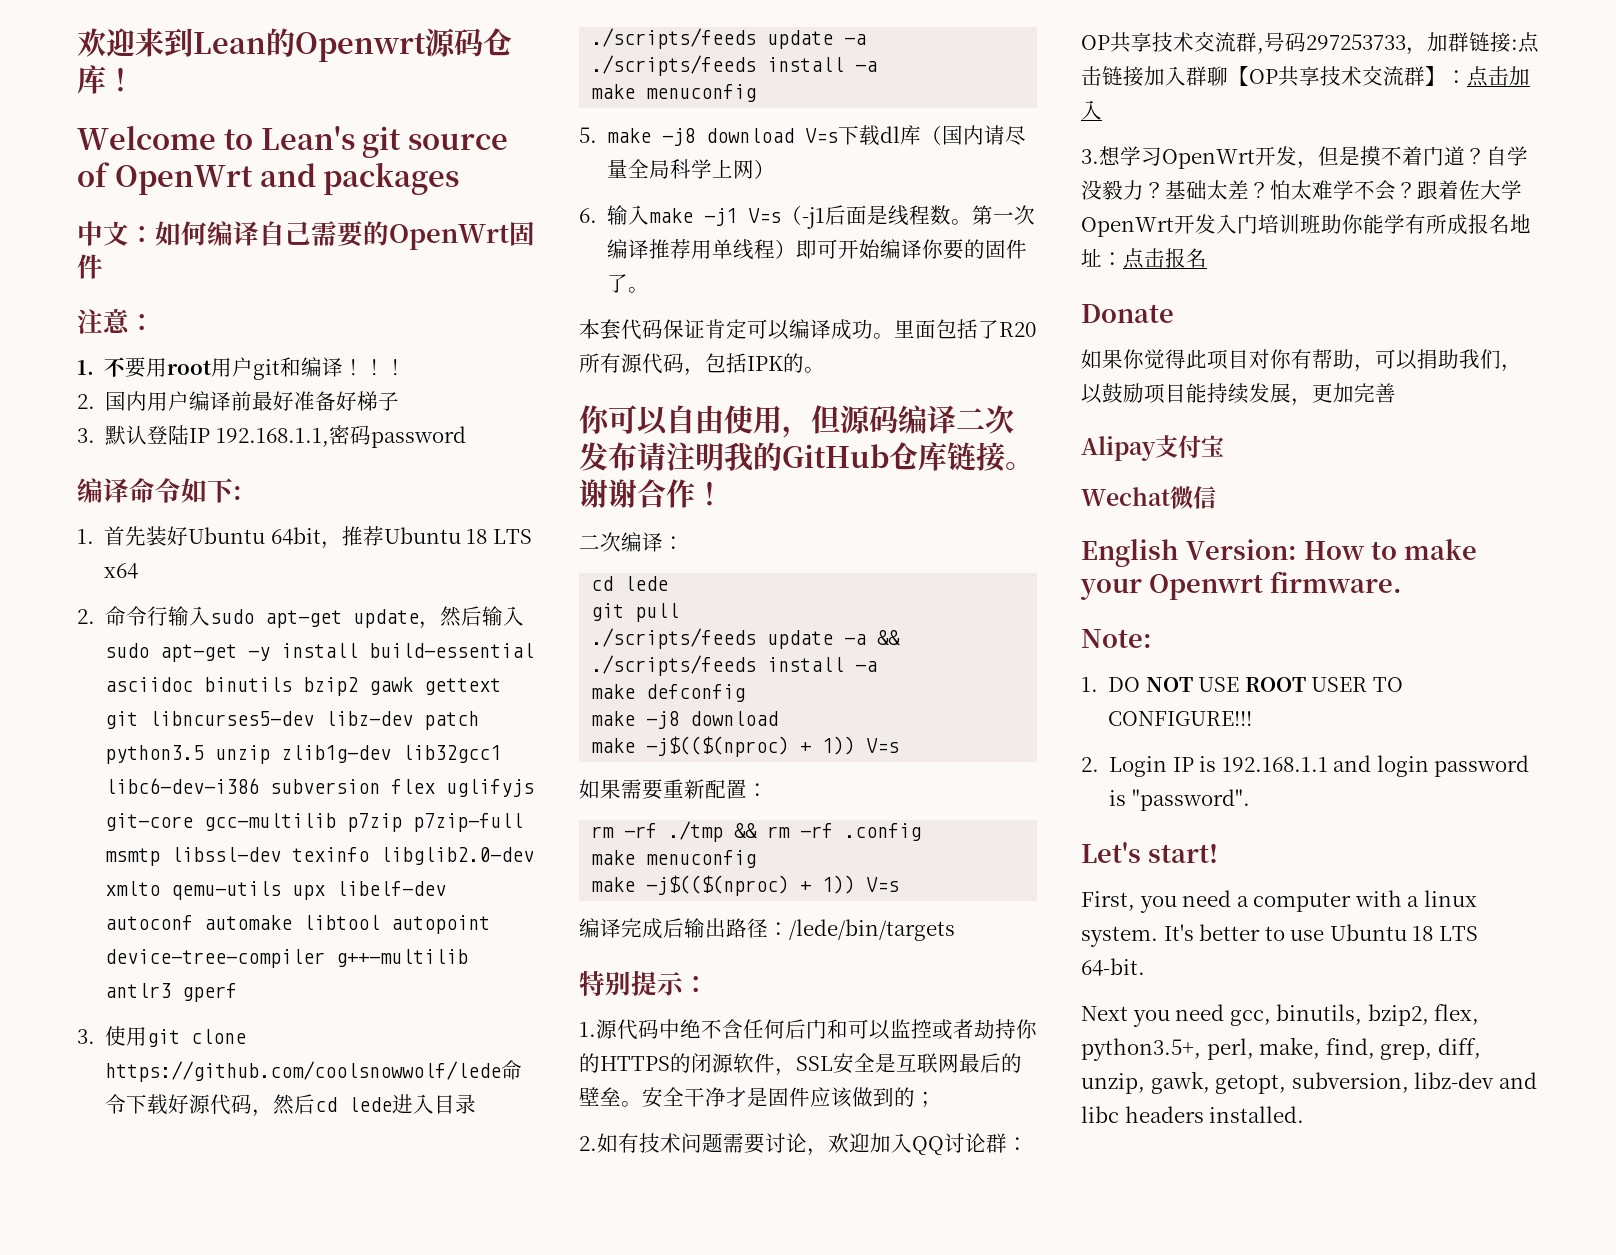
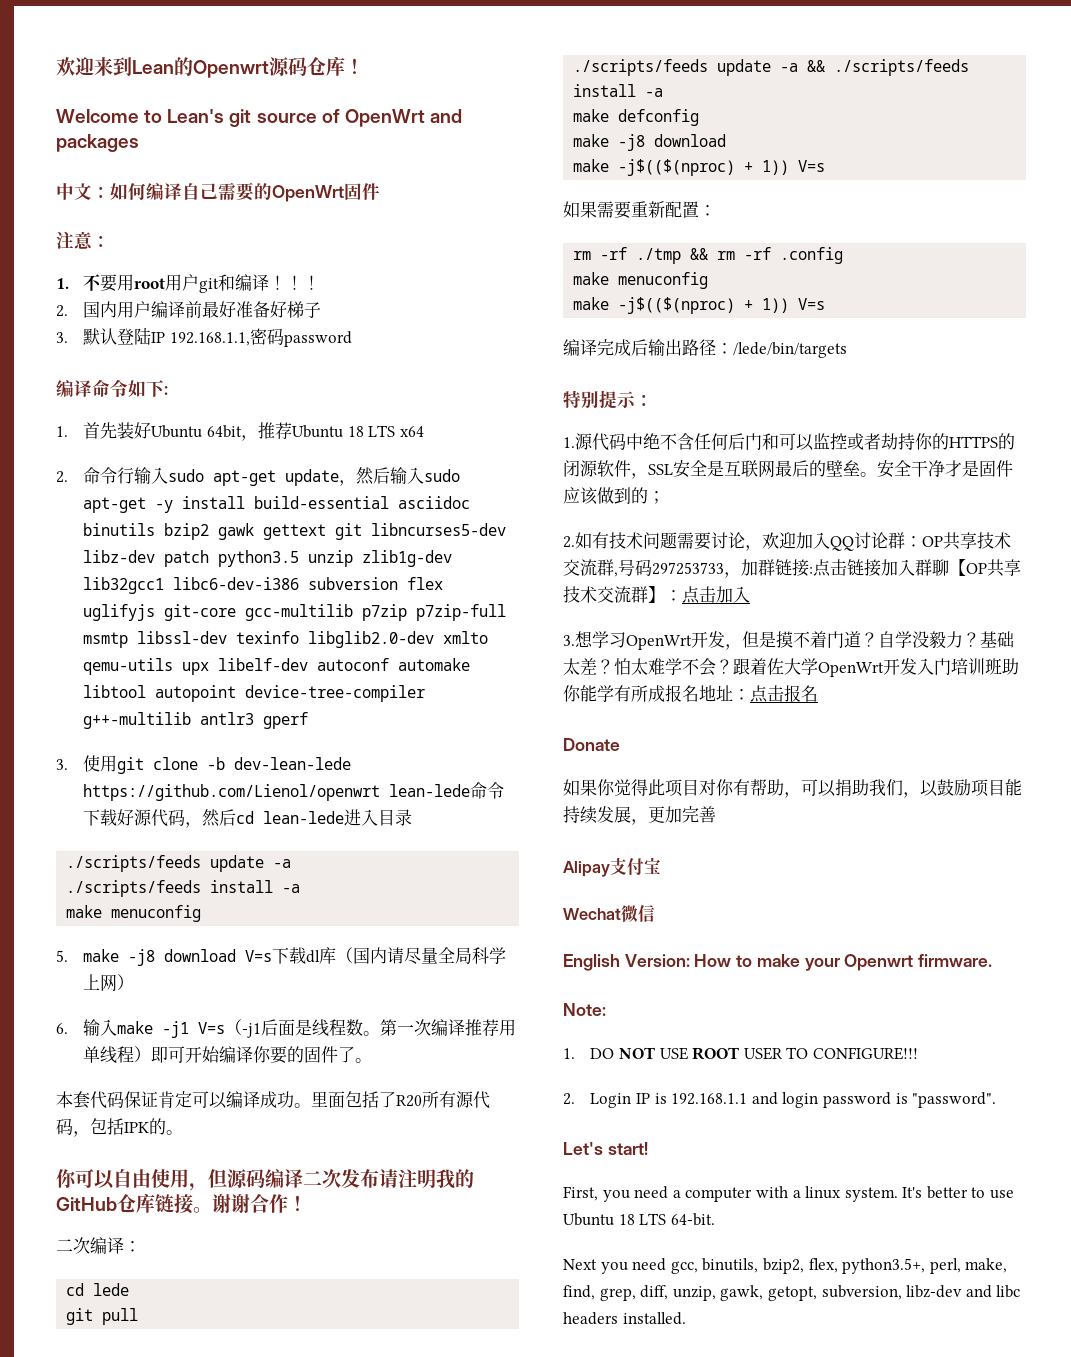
- 3.使用git clone https://github.com/coolsnowwolf/lede命令下载好源代码，然后cd lede进入目录
+ 3.使用git clone -b dev-lean-lede https://github.com/Lienol/openwrt lean-lede命令下载好源代码，然后cd lean-lede进入目录

